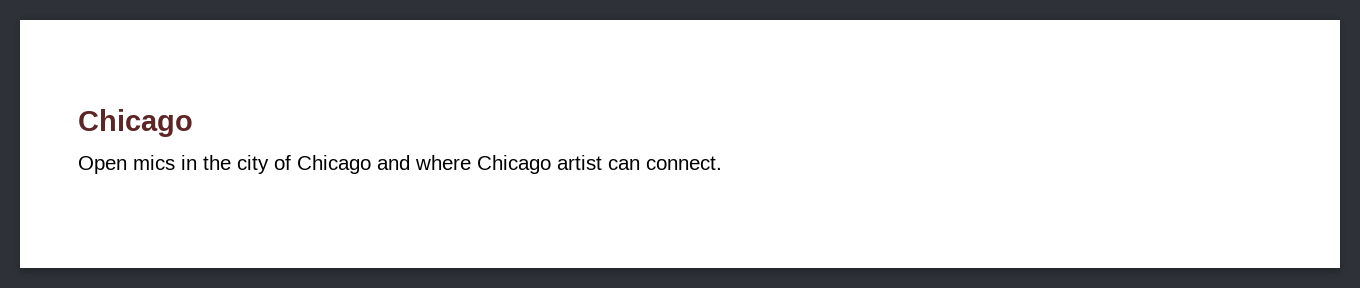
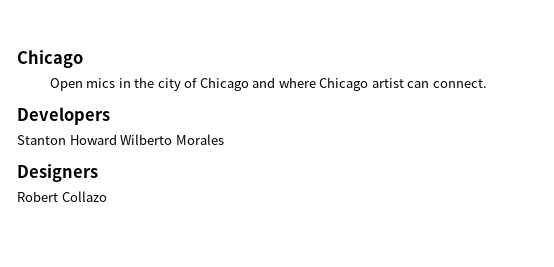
+ Developers
+ Stanton Howard Wilberto Morales
+ Designers
+ Robert Collazo

